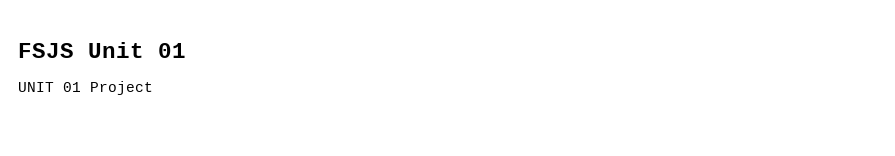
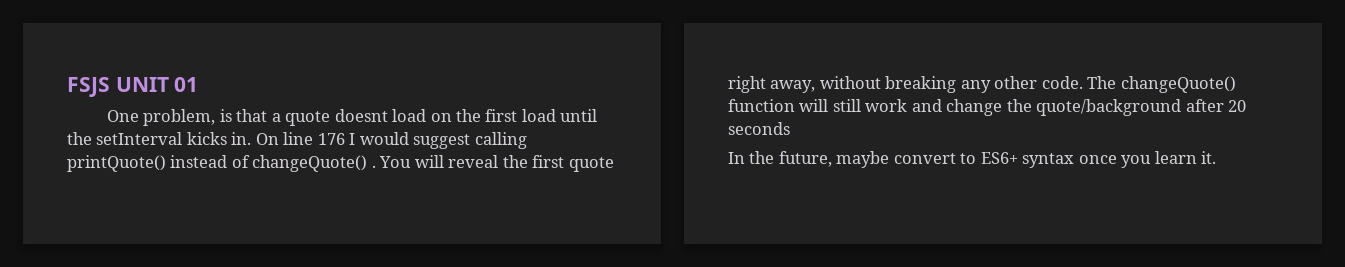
- FSJS Unit 01
+ FSJS UNIT 01
- UNIT 01 Project
+ One problem, is that a quote doesnt load on the first load until the setInterval kicks in. On line 176 I would suggest calling printQuote() instead of changeQuote() . You will reveal the first quote right away, without breaking any other code. The changeQuote() function will still work and change the quote/background after 20 seconds
+ In the future, maybe convert to ES6+ syntax once you learn it.

